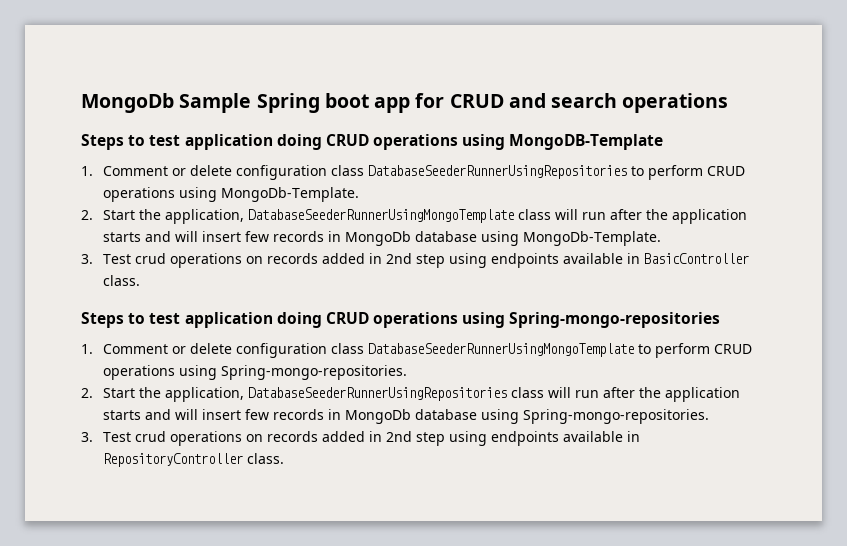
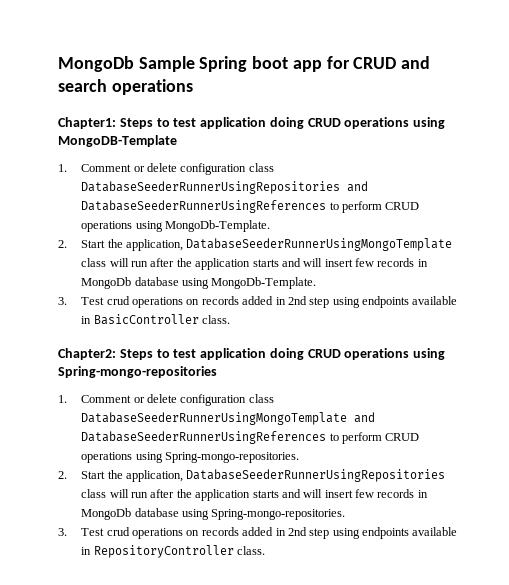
- Steps to test application doing CRUD operations using MongoDB-Template
+ Chapter1: Steps to test application doing CRUD operations using MongoDB-Template
- 1. Comment or delete configuration class DatabaseSeederRunnerUsingRepositories to perform CRUD operations using MongoDb-Template.
+ 1. Comment or delete configuration class DatabaseSeederRunnerUsingRepositories and DatabaseSeederRunnerUsingReferences to perform CRUD operations using MongoDb-Template.
- Steps to test application doing CRUD operations using Spring-mongo-repositories
+ Chapter2: Steps to test application doing CRUD operations using Spring-mongo-repositories
- 1. Comment or delete configuration class DatabaseSeederRunnerUsingMongoTemplate to perform CRUD operations using Spring-mongo-repositories.
+ 1. Comment or delete configuration class DatabaseSeederRunnerUsingMongoTemplate and DatabaseSeederRunnerUsingReferences to perform CRUD operations using Spring-mongo-repositories.

